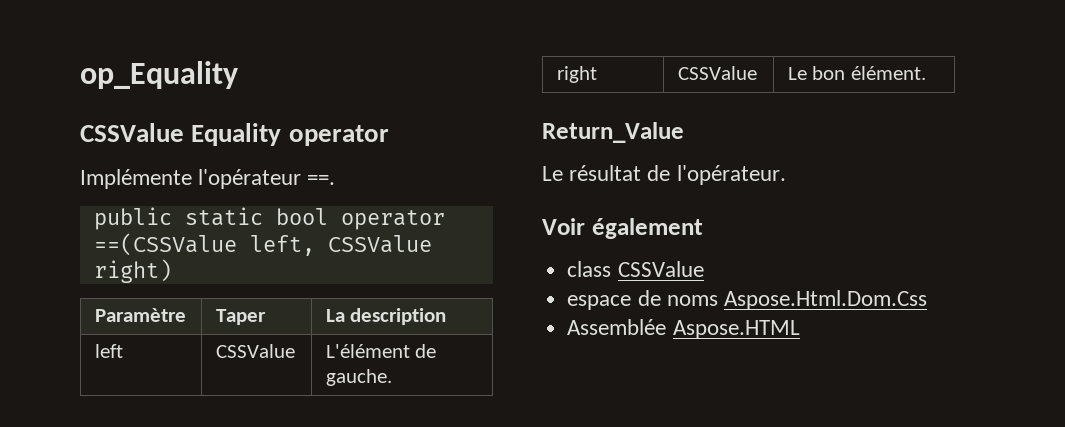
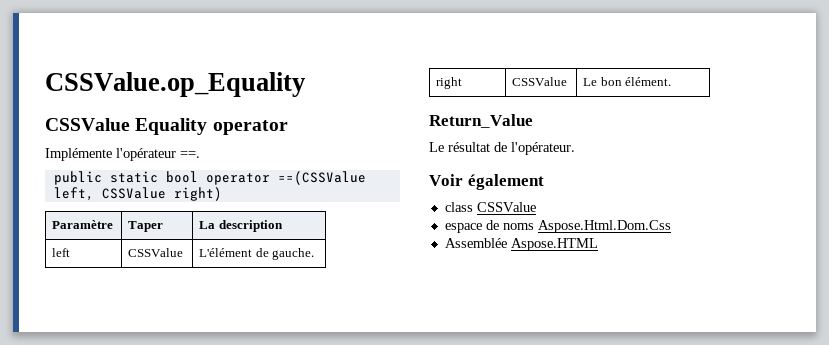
- op_Equality
+ CSSValue.op_Equality

